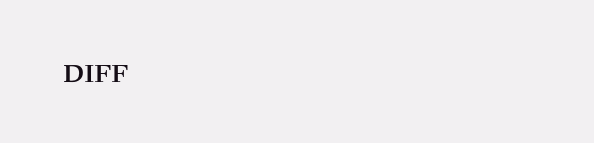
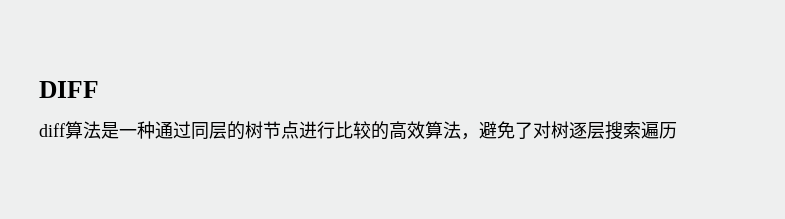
+ diff算法是一种通过同层的树节点进行比较的高效算法，避免了对树逐层搜索遍历

